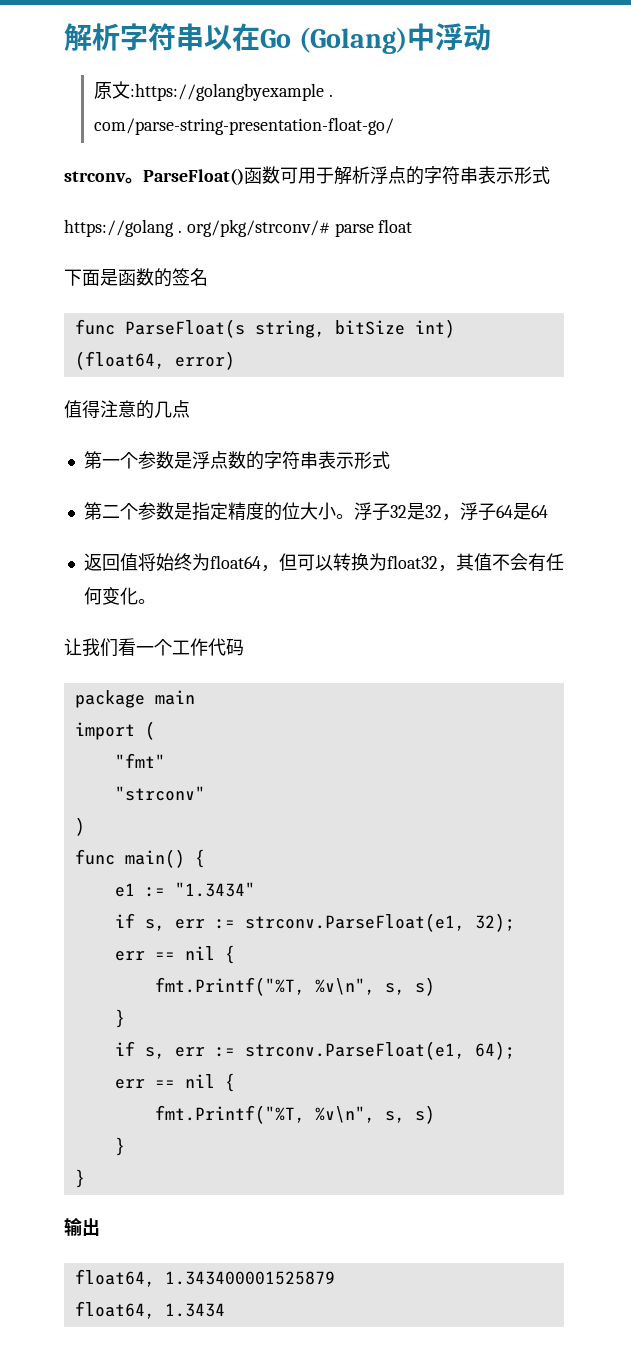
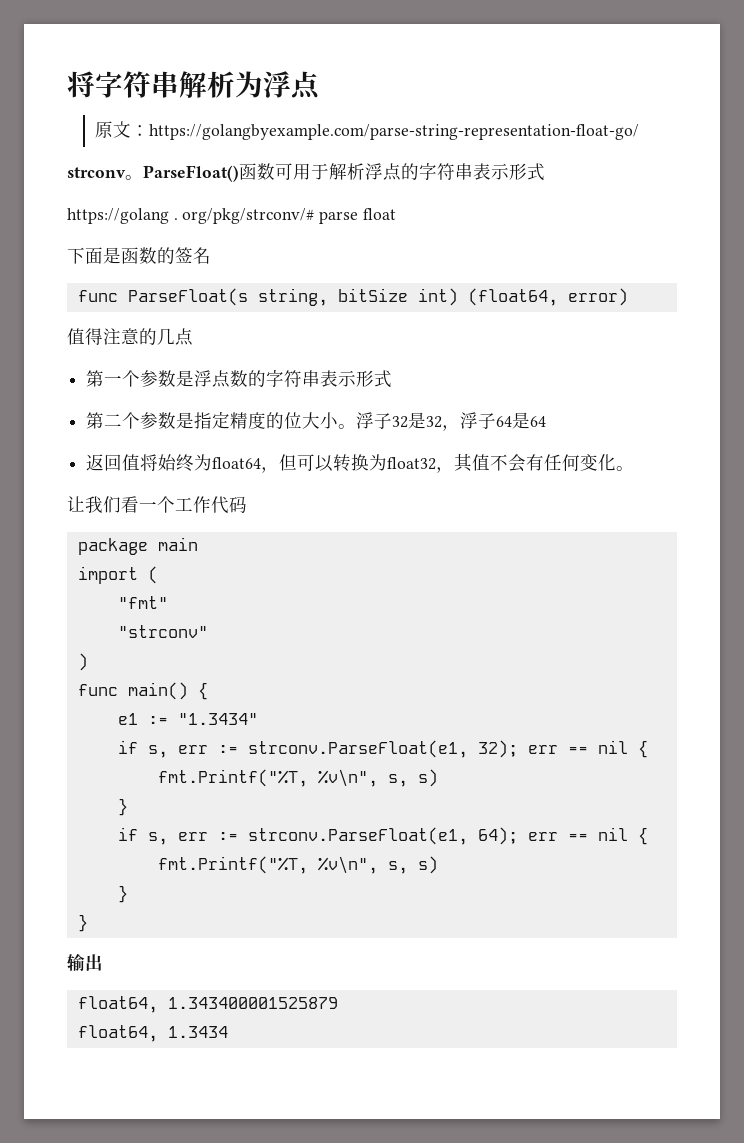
- 解析字符串以在Go (Golang)中浮动
- 原文:https://golangbyexample . com/parse-string-presentation-float-go/
+ 将字符串解析为浮点
+ 原文：https://golangbyexample.com/parse-string-representation-float-go/

